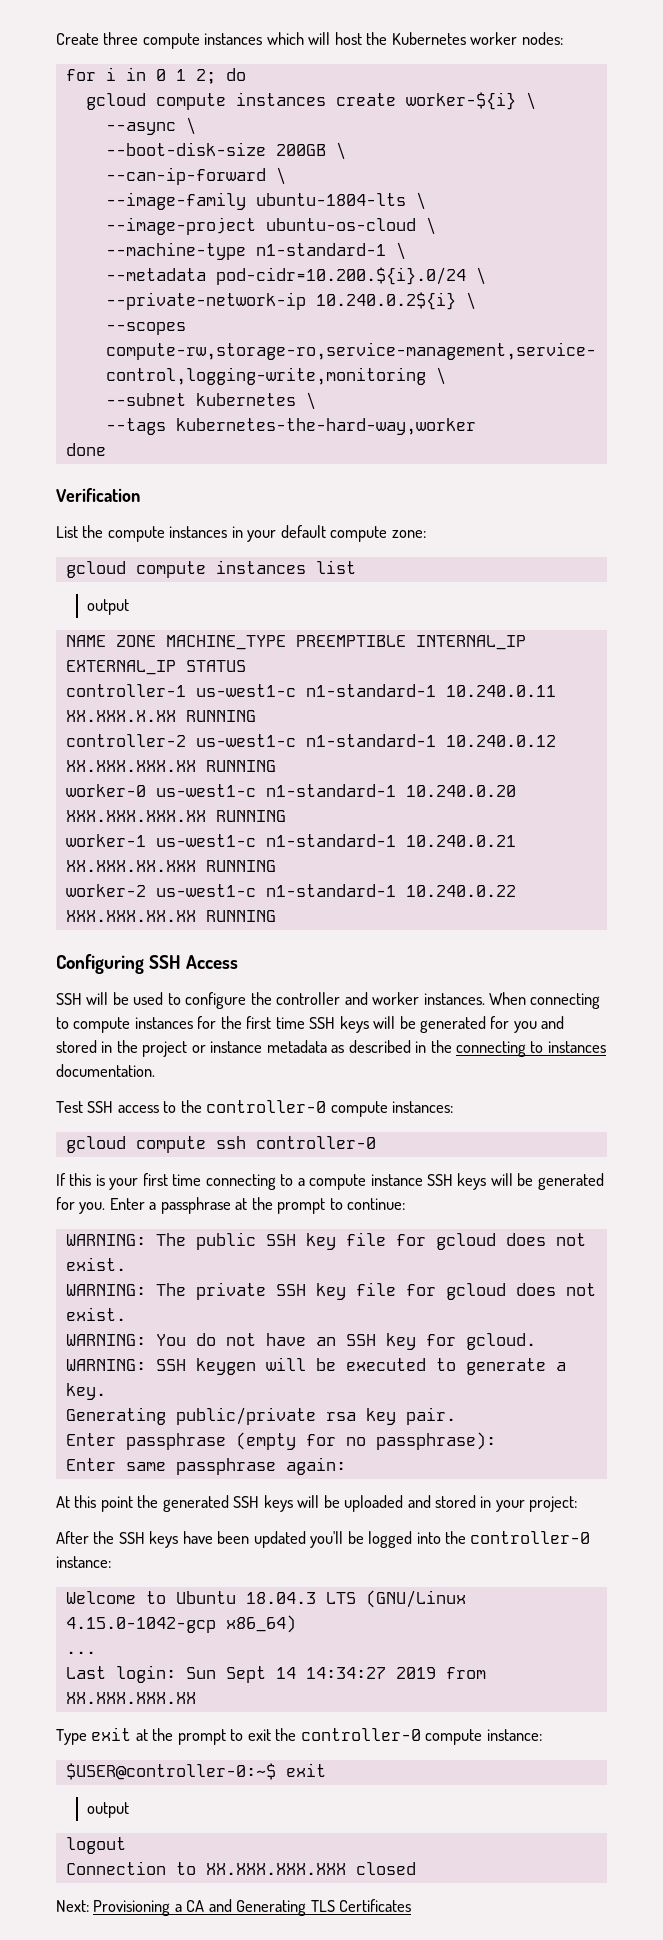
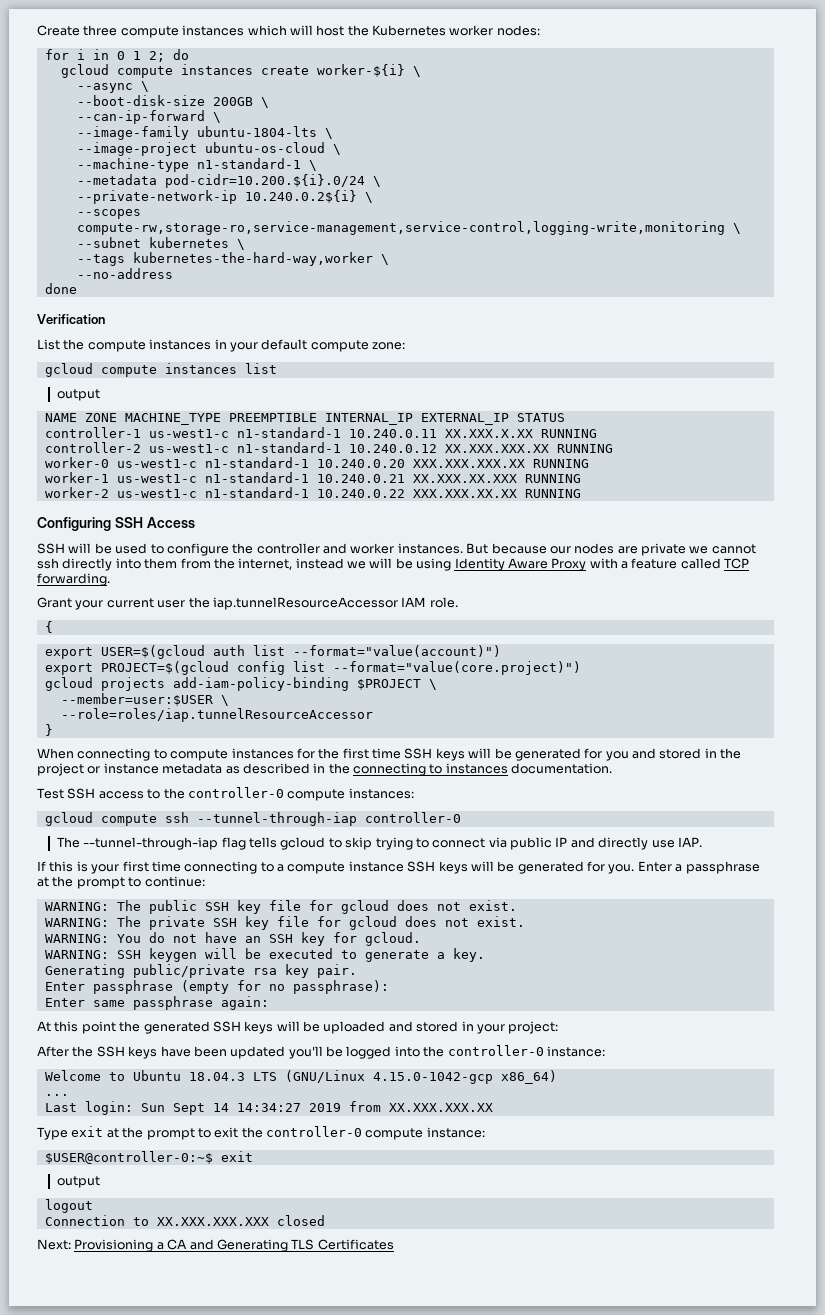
- --tags kubernetes-the-hard-way,worker
+ --tags kubernetes-the-hard-way,worker \
+ --no-address
- SSH will be used to configure the controller and worker instances. When connecting to compute instances for the first time SSH keys will be generated for you and stored in the project or instance metadata as described in the connecting to instances documentation.
+ SSH will be used to configure the controller and worker instances. But because our nodes are private we cannot ssh directly into them from the internet, instead we will be using Identity Aware Proxy with a feature called TCP forwarding.
+ Grant your current user the iap.tunnelResourceAccessor IAM role.
+ {
+ export USER=$(gcloud auth list --format="value(account)")
+ export PROJECT=$(gcloud config list --format="value(core.project)")
+ gcloud projects add-iam-policy-binding $PROJECT \
+ --member=user:$USER \
+ --role=roles/iap.tunnelResourceAccessor
+ }
+ When connecting to compute instances for the first time SSH keys will be generated for you and stored in the project or instance metadata as described in the connecting to instances documentation.
- gcloud compute ssh controller-0
+ gcloud compute ssh --tunnel-through-iap controller-0
+ The --tunnel-through-iap flag tells gcloud to skip trying to connect via public IP and directly use IAP.

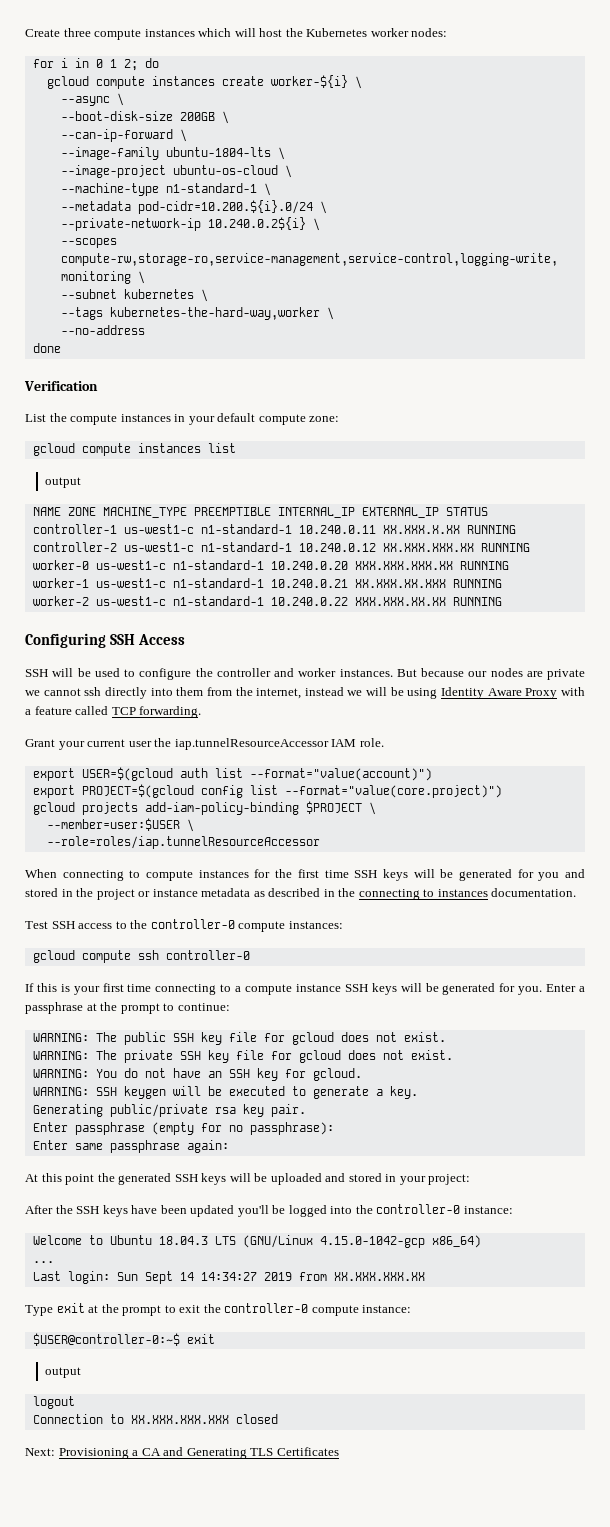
- {
- }
- gcloud compute ssh --tunnel-through-iap controller-0
- The --tunnel-through-iap flag tells gcloud to skip trying to connect via public IP and directly use IAP.
+ gcloud compute ssh controller-0

